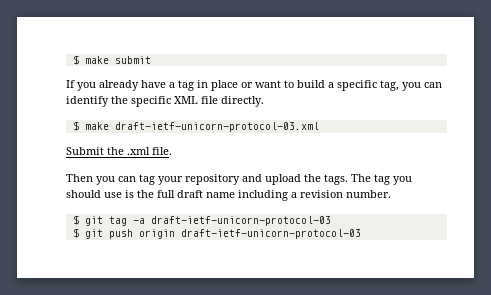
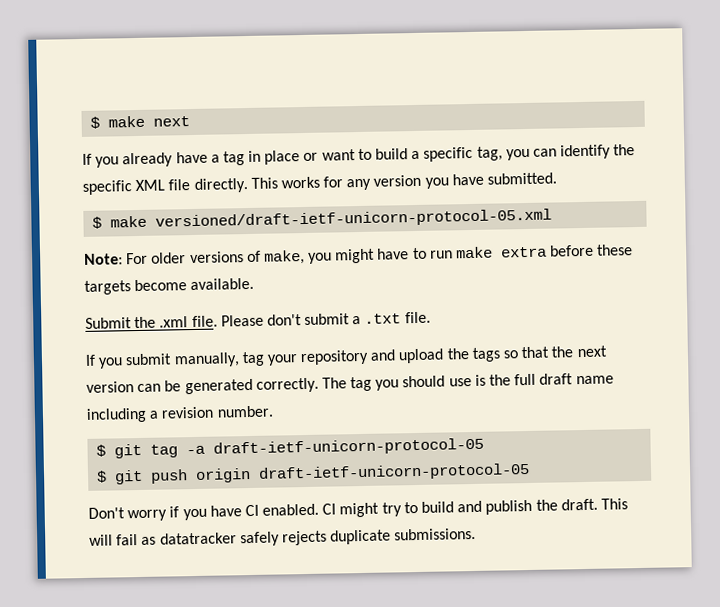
- $ make submit
+ $ make next
- If you already have a tag in place or want to build a specific tag, you can identify the specific XML file directly.
- $ make draft-ietf-unicorn-protocol-03.xml
- Submit the .xml file.
- Then you can tag your repository and upload the tags.
+ If you already have a tag in place or want to build a specific tag, you can identify the specific XML file directly. This works for any version you have submitted.
+ $ make versioned/draft-ietf-unicorn-protocol-05.xml
+ Note: For older versions of make, you might have to run make extra before these targets become available.
+ Submit the .xml file. Please don't submit a .txt file.
+ If you submit manually, tag your repository and upload the tags so that the next version can be generated correctly.
- $ git tag -a draft-ietf-unicorn-protocol-03
+ $ git tag -a draft-ietf-unicorn-protocol-05
- $ git push origin draft-ietf-unicorn-protocol-03
+ $ git push origin draft-ietf-unicorn-protocol-05
+ Don't worry if you have CI enabled. CI might try to build and publish the draft. This will fail as datatracker safely rejects duplicate submissions.

